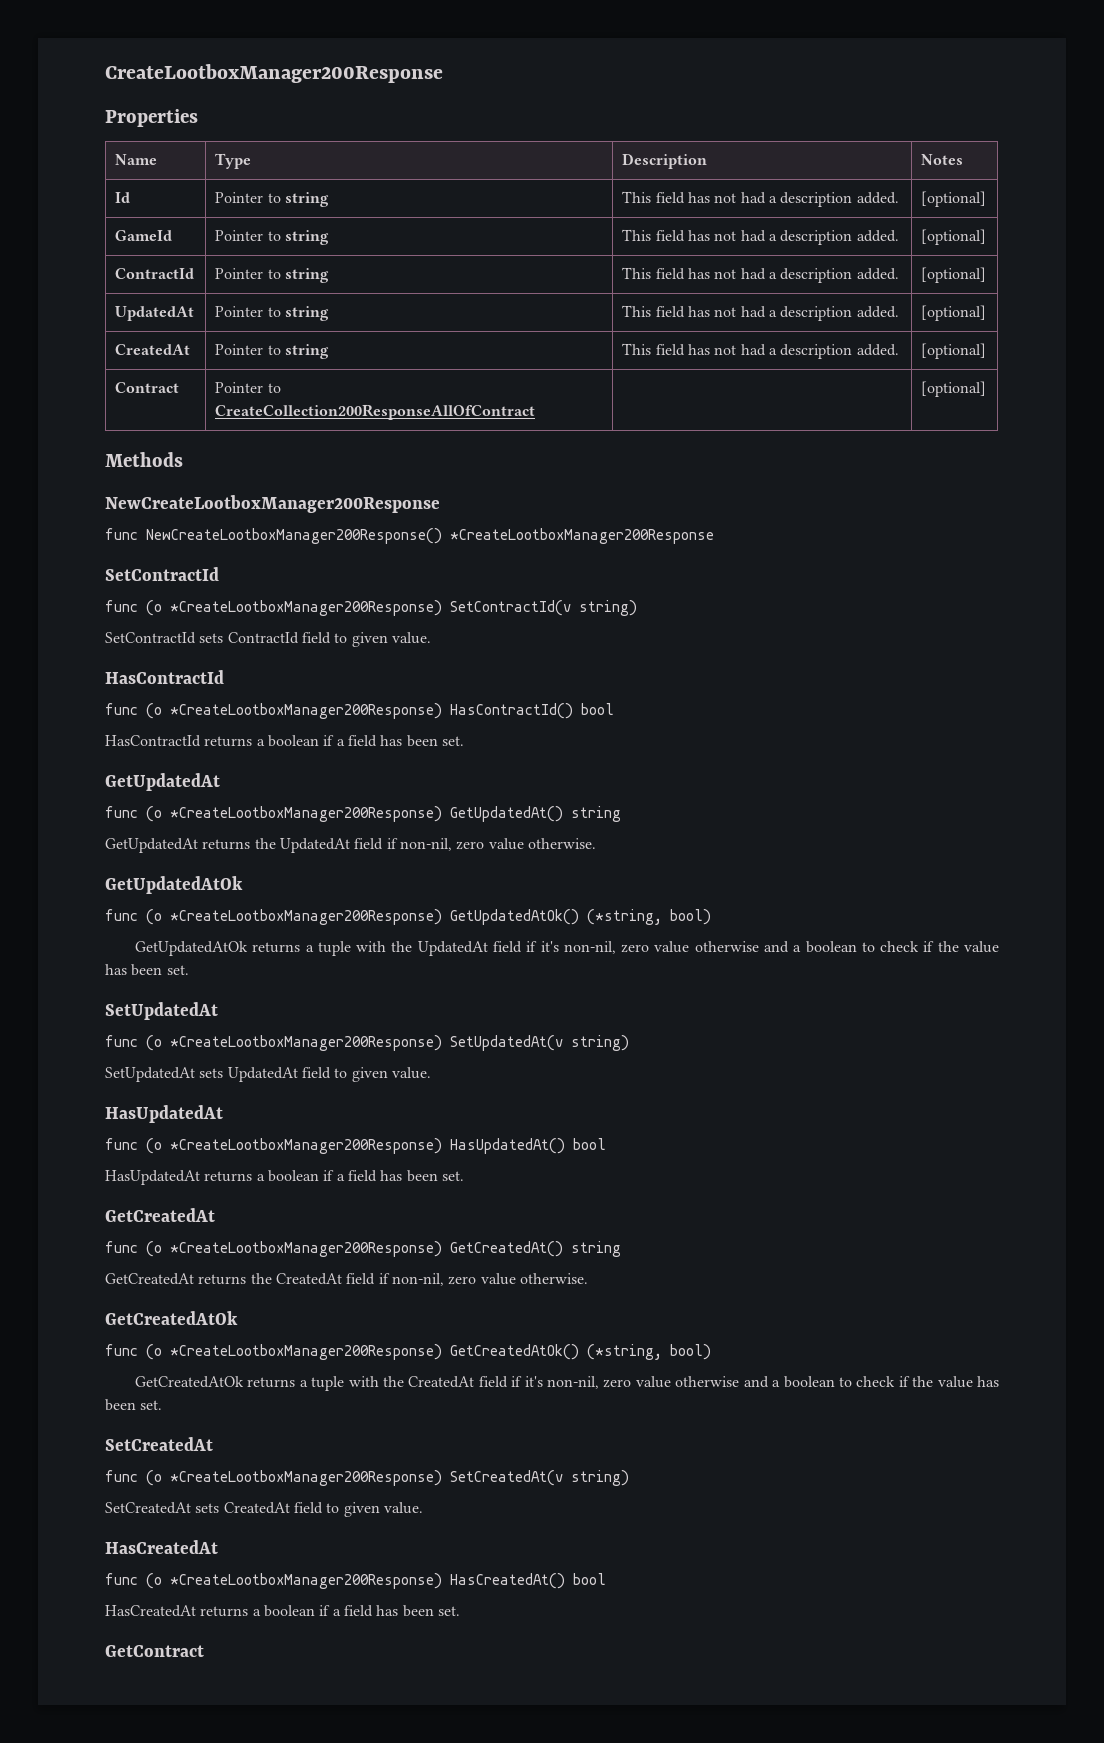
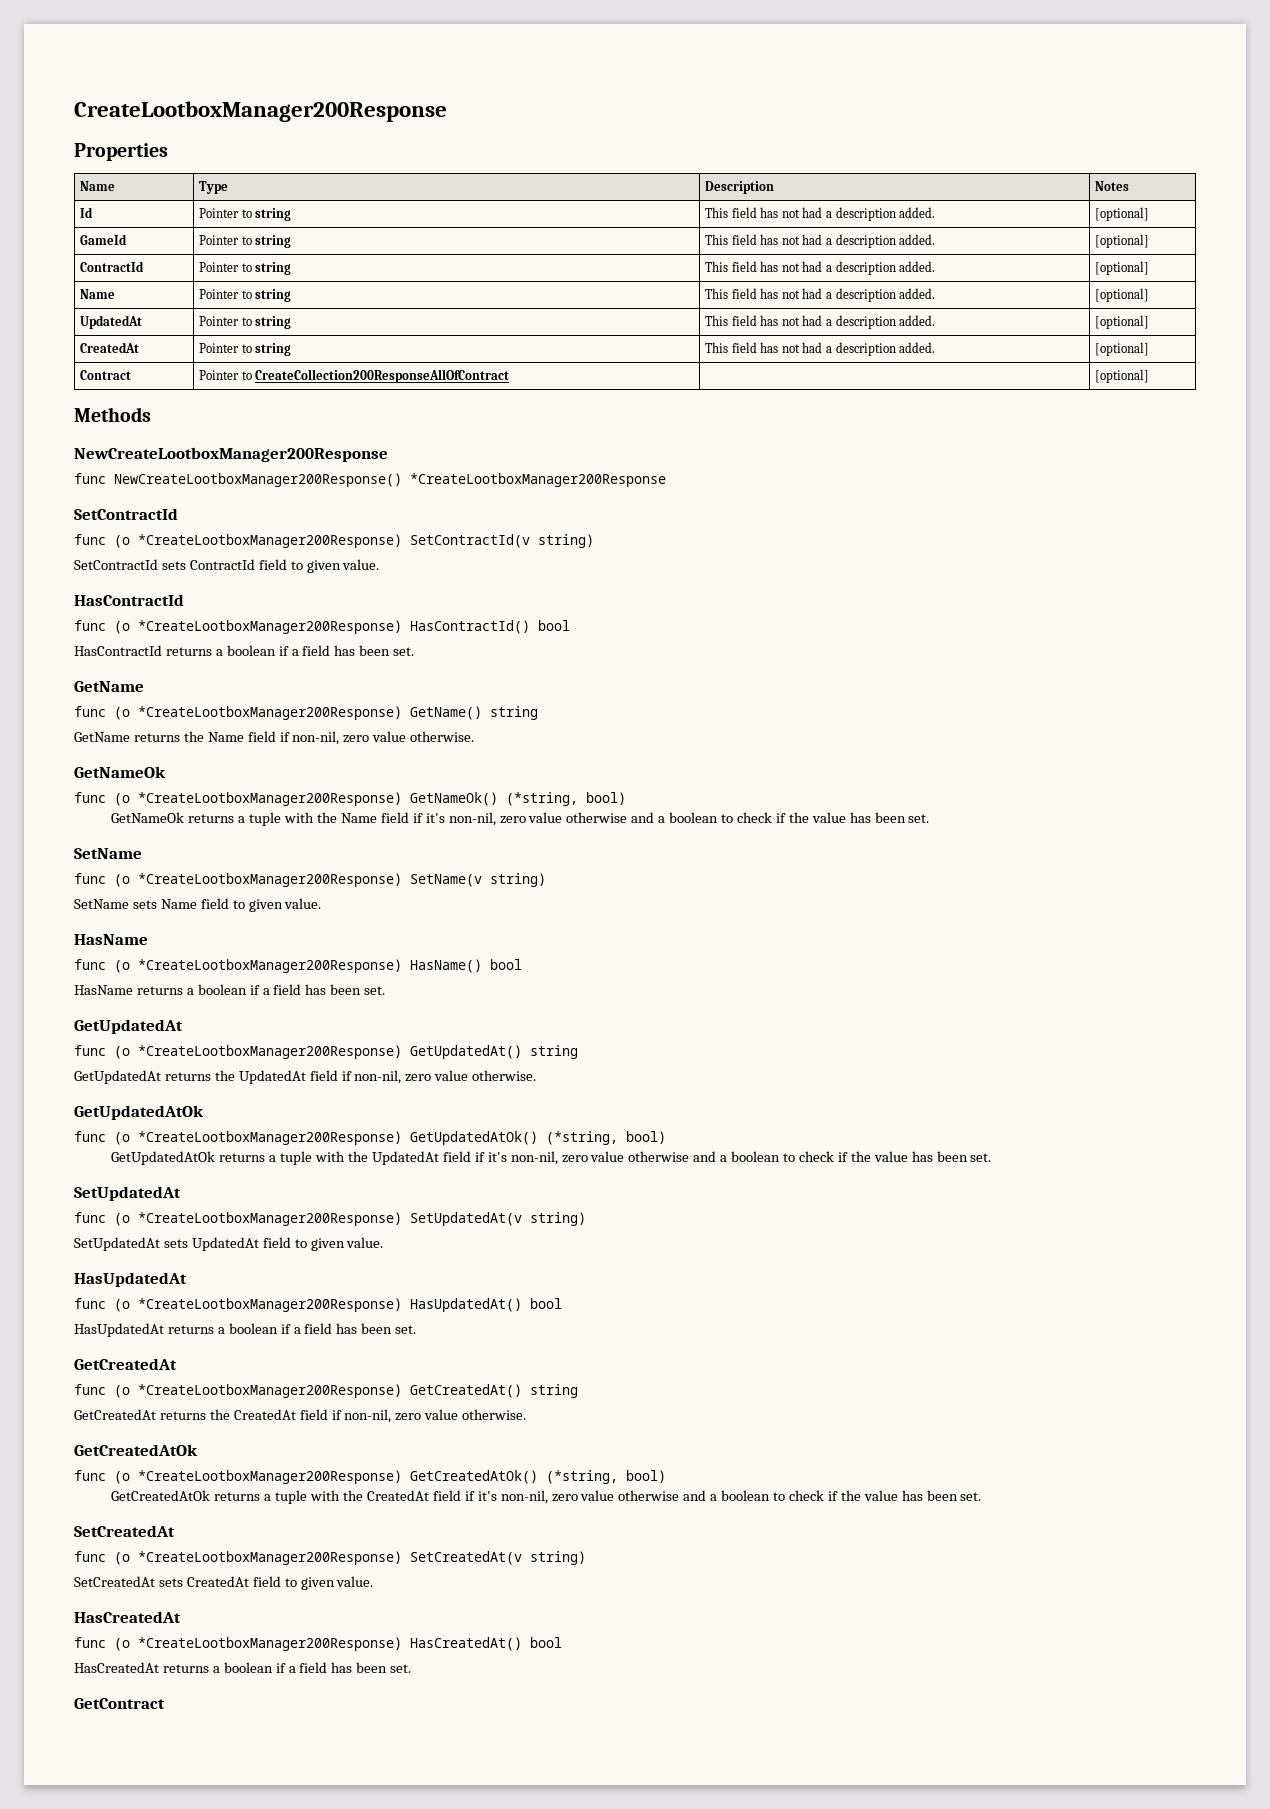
+ Name | Pointer to string | This field has not had a description added. | [optional]
  HasContractId returns a boolean if a field has been set.
+ GetName
+ func (o *CreateLootboxManager200Response) GetName() string
+ GetName returns the Name field if non-nil, zero value otherwise.
+ GetNameOk
+ func (o *CreateLootboxManager200Response) GetNameOk() (*string, bool)
+ GetNameOk returns a tuple with the Name field if it's non-nil, zero value otherwise and a boolean to check if the value has been set.
+ SetName
+ func (o *CreateLootboxManager200Response) SetName(v string)
+ SetName sets Name field to given value.
+ HasName
+ func (o *CreateLootboxManager200Response) HasName() bool
+ HasName returns a boolean if a field has been set.

